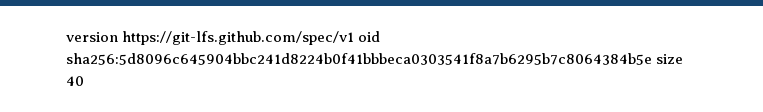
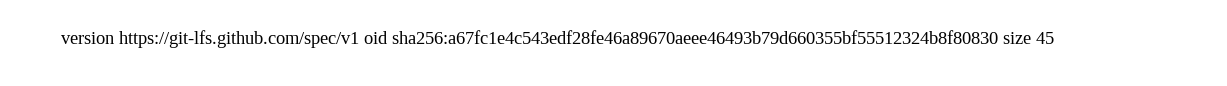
- version https://git-lfs.github.com/spec/v1 oid sha256:5d8096c645904bbc241d8224b0f41bbbeca0303541f8a7b6295b7c8064384b5e size 40
+ version https://git-lfs.github.com/spec/v1 oid sha256:a67fc1e4c543edf28fe46a89670aeee46493b79d660355bf55512324b8f80830 size 45

